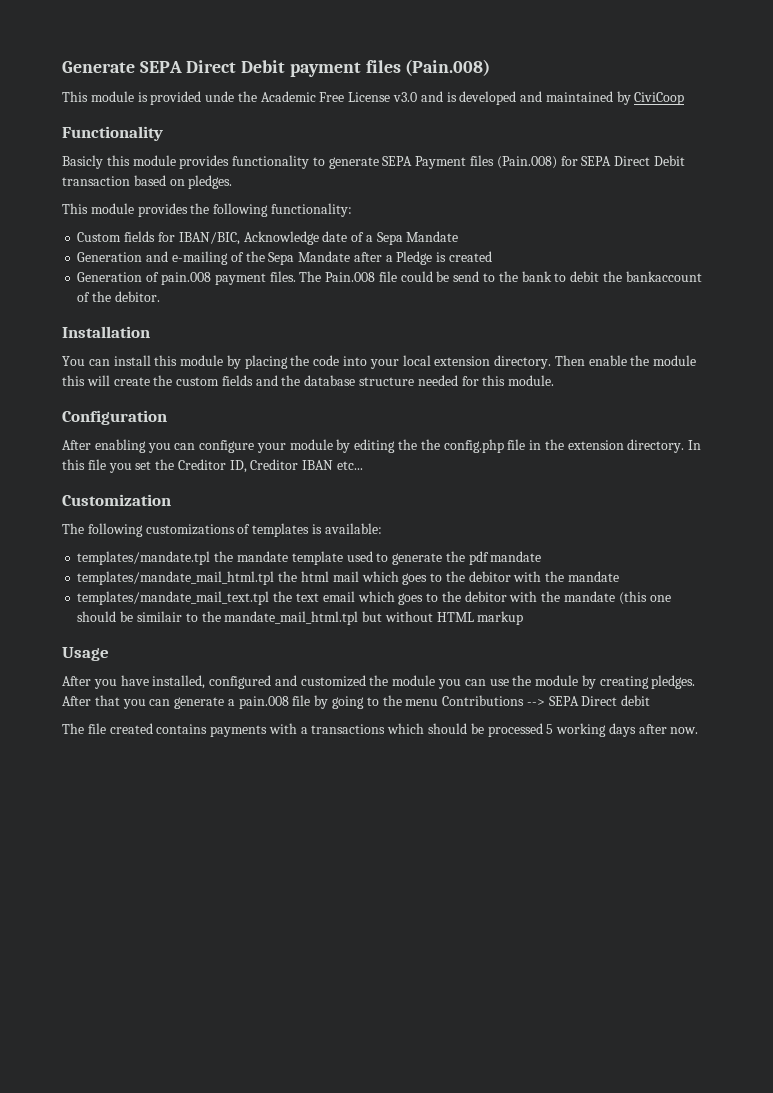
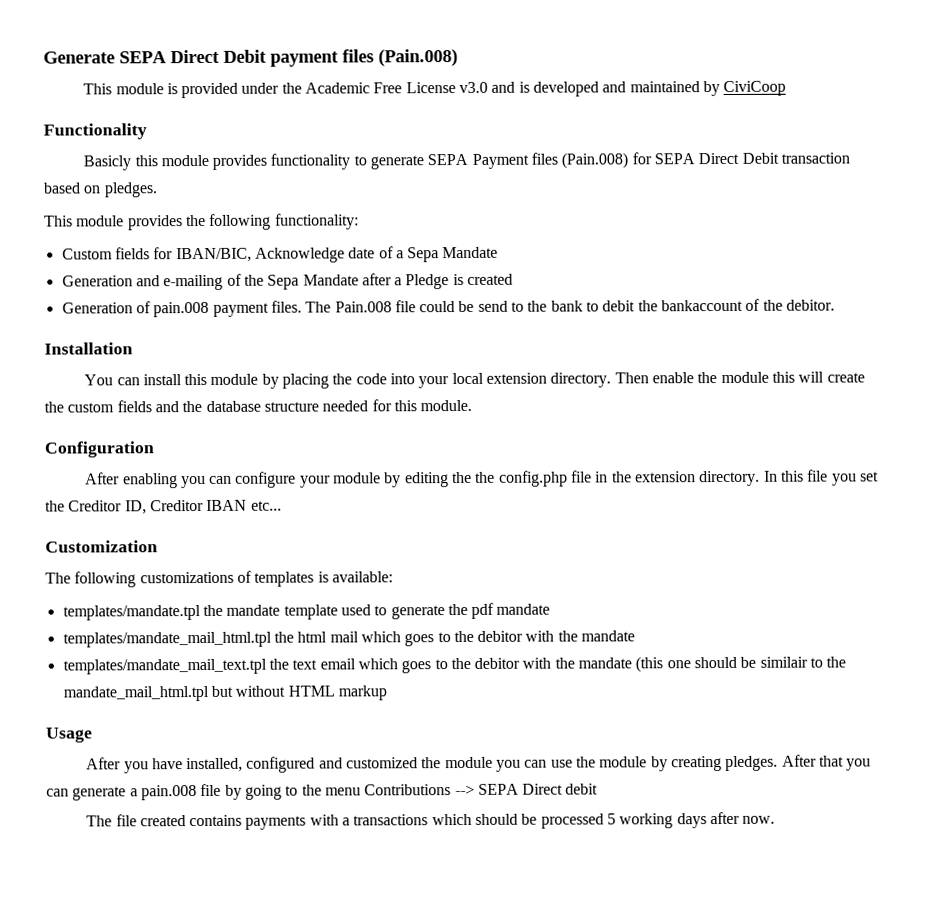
- This module is provided unde the Academic Free License v3.0 and is developed and maintained by CiviCoop
+ This module is provided under the Academic Free License v3.0 and is developed and maintained by CiviCoop

